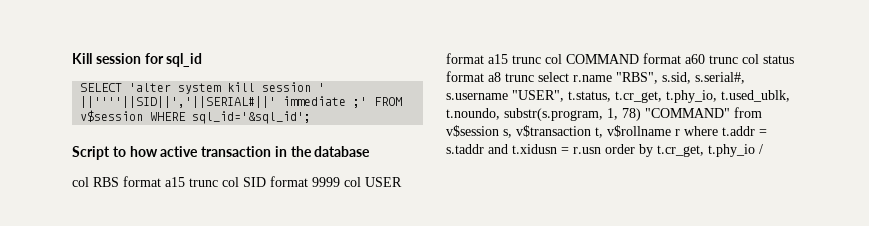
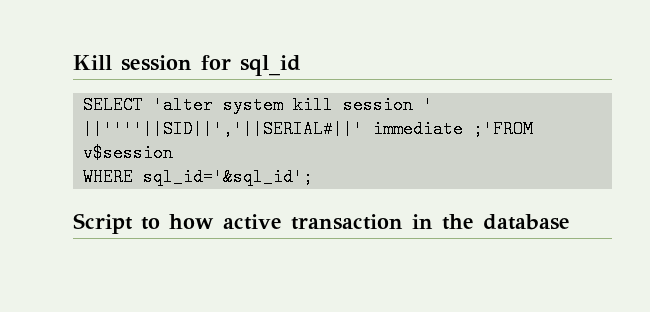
- SELECT 'alter system kill session ' ||''''||SID||','||SERIAL#||' immediate ;' FROM v$session WHERE sql_id='&sql_id';
+ SELECT 'alter system kill session ' ||''''||SID||','||SERIAL#||' immediate ;'FROM v$session
+ WHERE sql_id='&sql_id';
- col RBS format a15 trunc col SID format 9999 col USER format a15 trunc col COMMAND format a60 trunc col status format a8 trunc select r.name "RBS", s.sid, s.serial#, s.username "USER", t.status, t.cr_get, t.phy_io, t.used_ublk, t.noundo, substr(s.program, 1, 78) "COMMAND" from v$session s, v$transaction t, v$rollname r where t.addr = s.taddr and t.xidusn = r.usn order by t.cr_get, t.phy_io /

